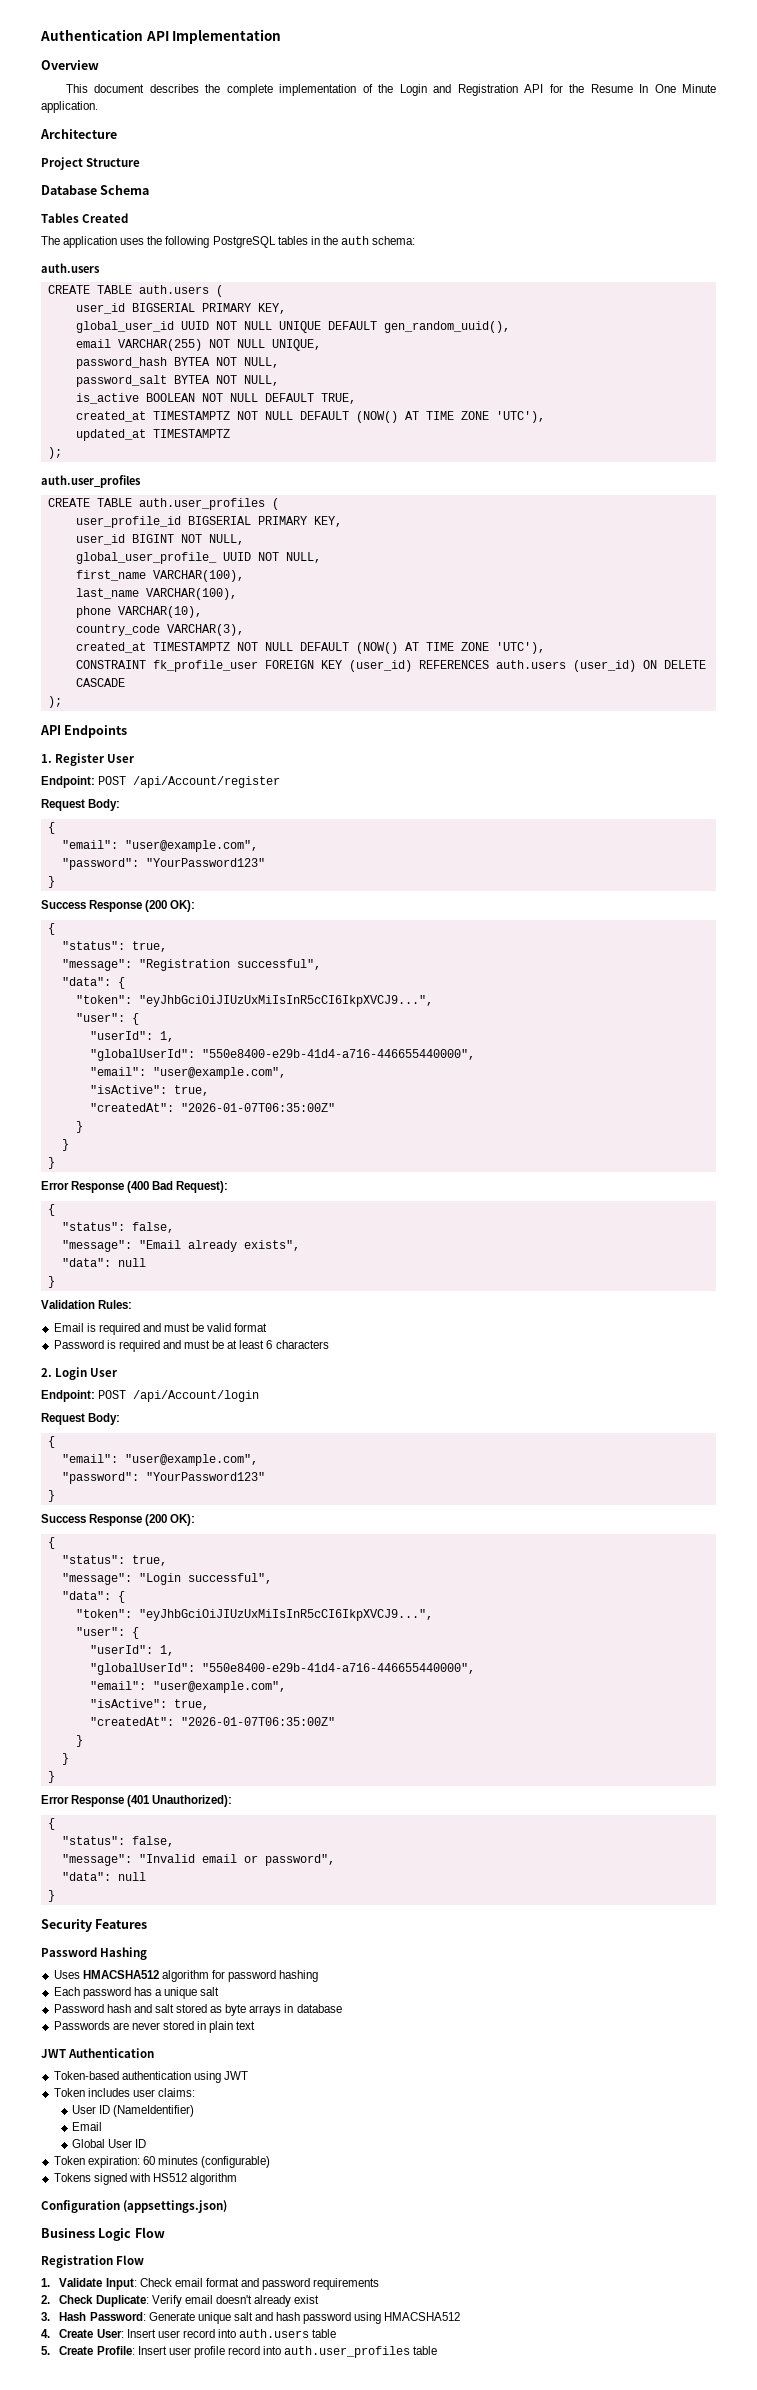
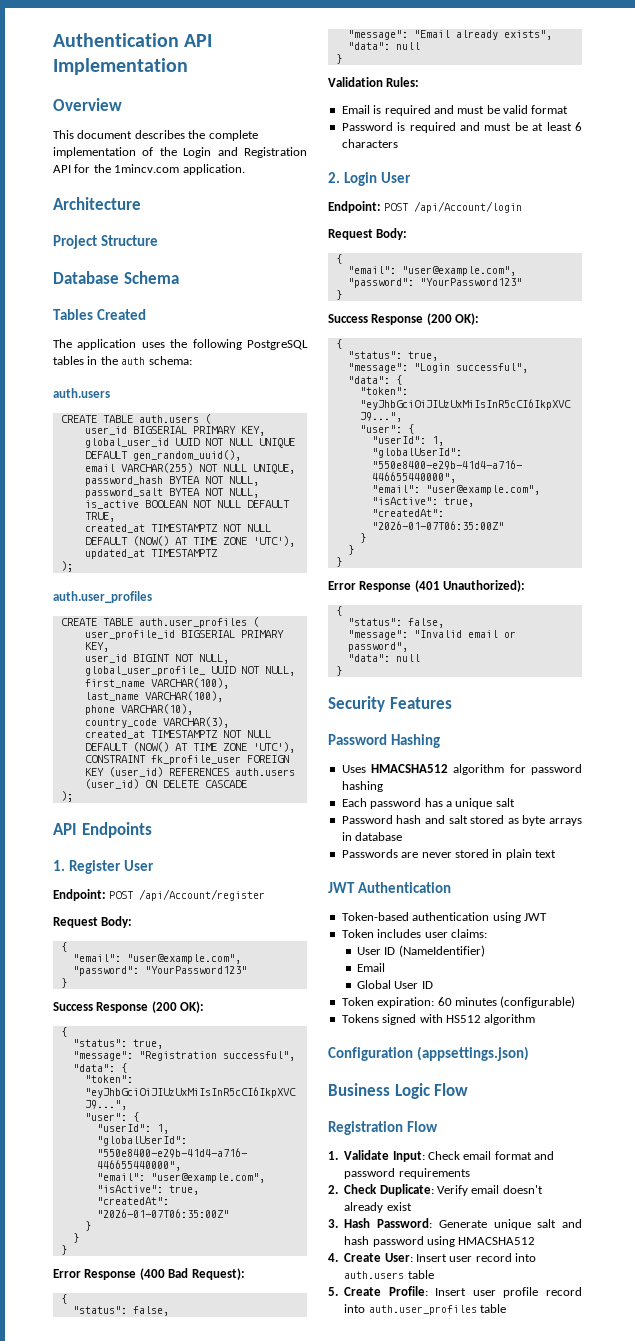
- This document describes the complete implementation of the Login and Registration API for the Resume In One Minute application.
+ This document describes the complete implementation of the Login and Registration API for the 1mincv.com application.

